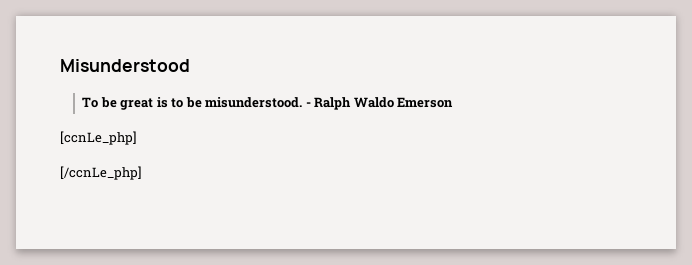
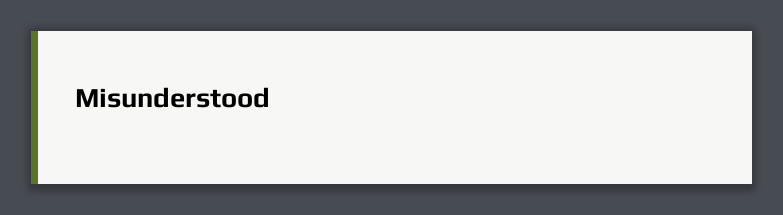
- To be great is to be misunderstood. - Ralph Waldo Emerson
- [ccnLe_php]
- [/ccnLe_php]

